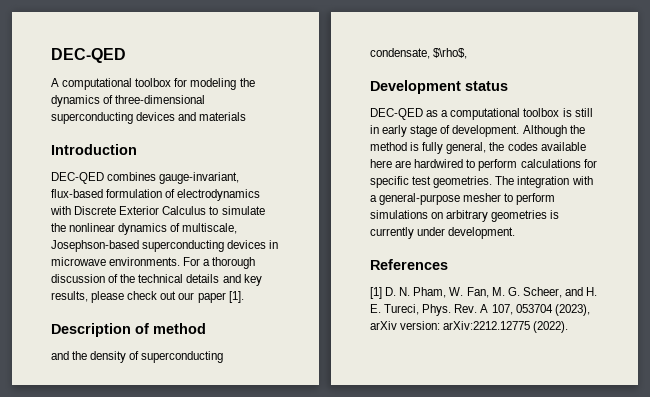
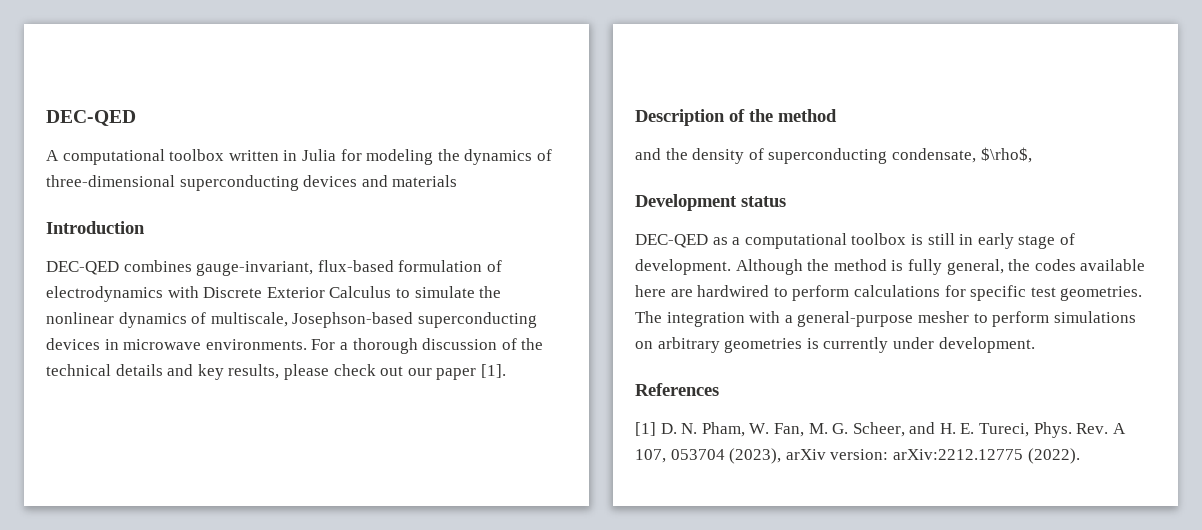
- A computational toolbox for modeling the dynamics of three-dimensional superconducting devices and materials
+ A computational toolbox written in Julia for modeling the dynamics of three-dimensional superconducting devices and materials
- Description of method
+ Description of the method

